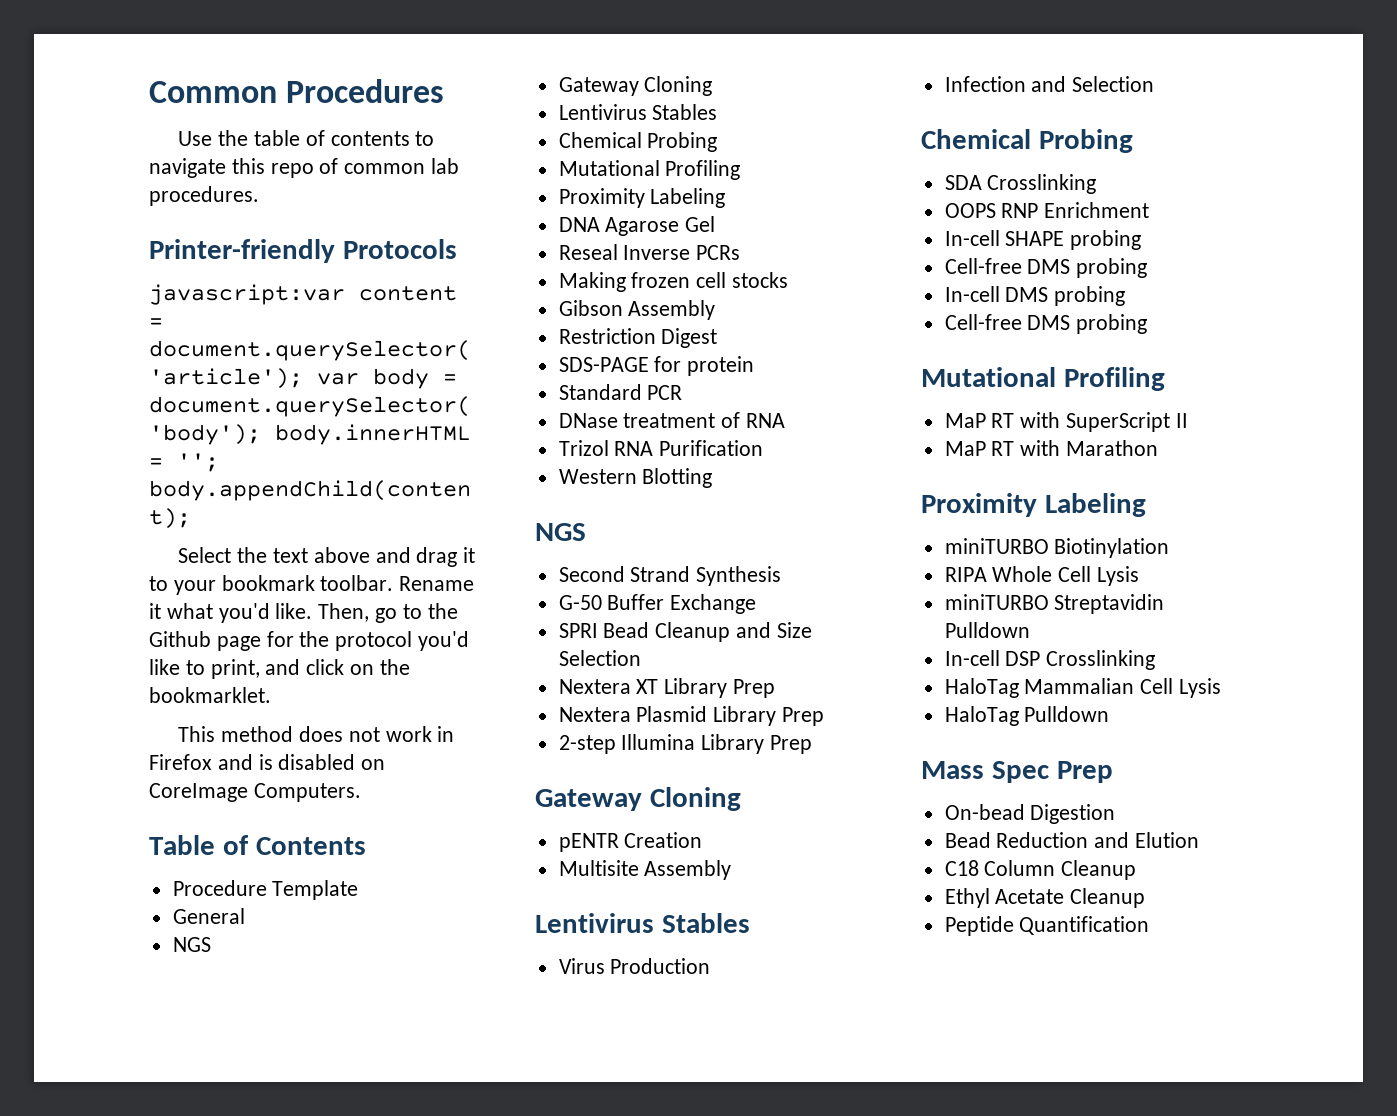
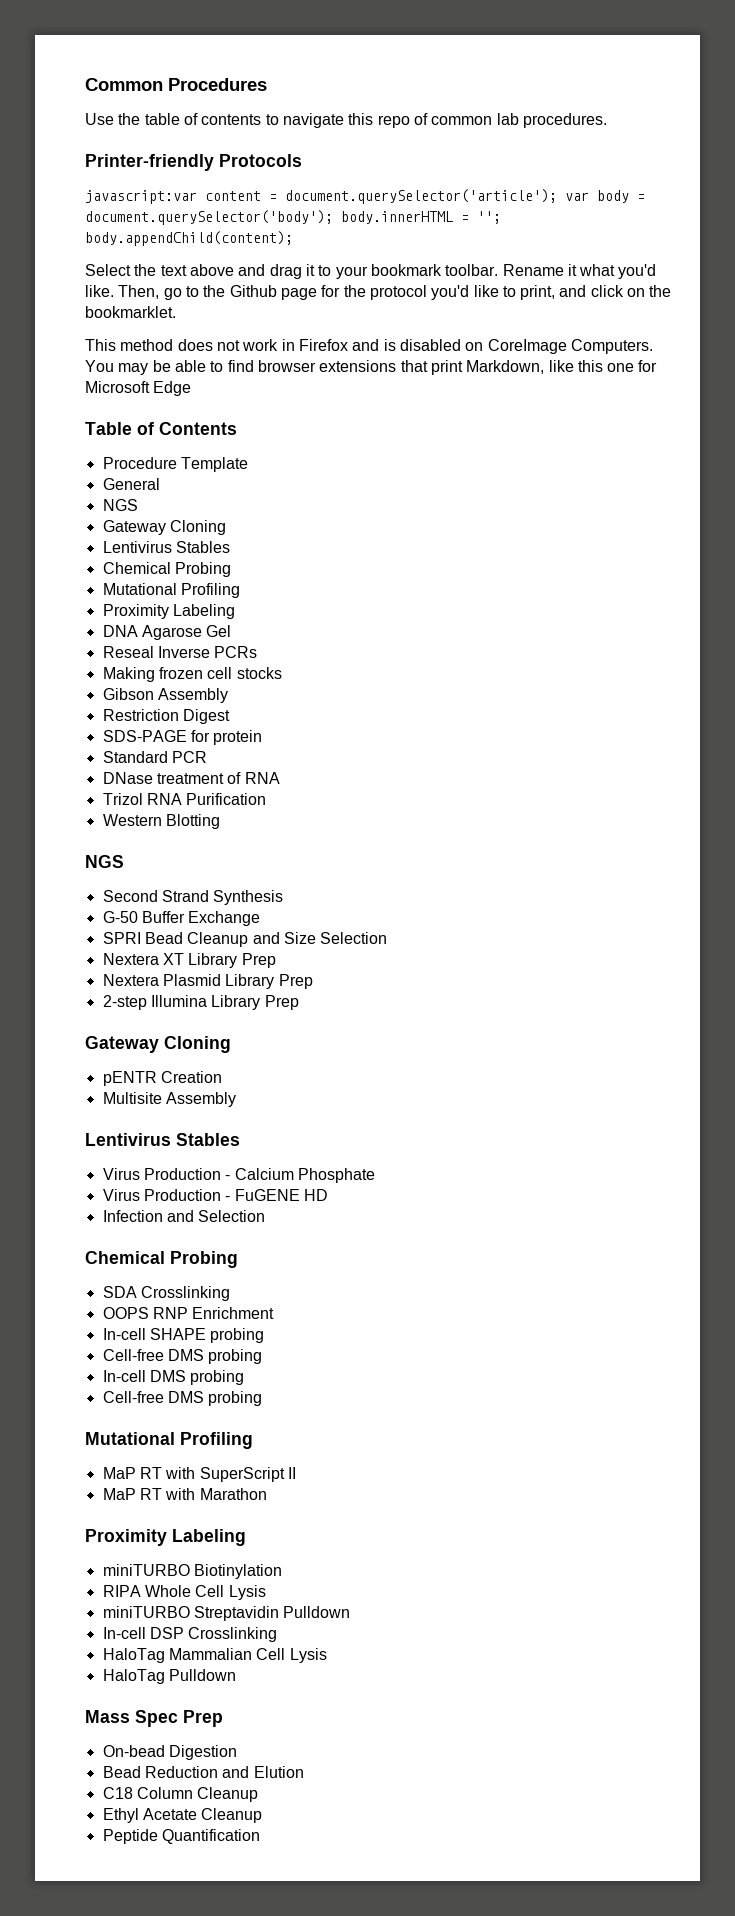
+ You may be able to find browser extensions that print Markdown, like this one for Microsoft Edge
- Virus Production
+ Virus Production - Calcium Phosphate
+ Virus Production - FuGENE HD

